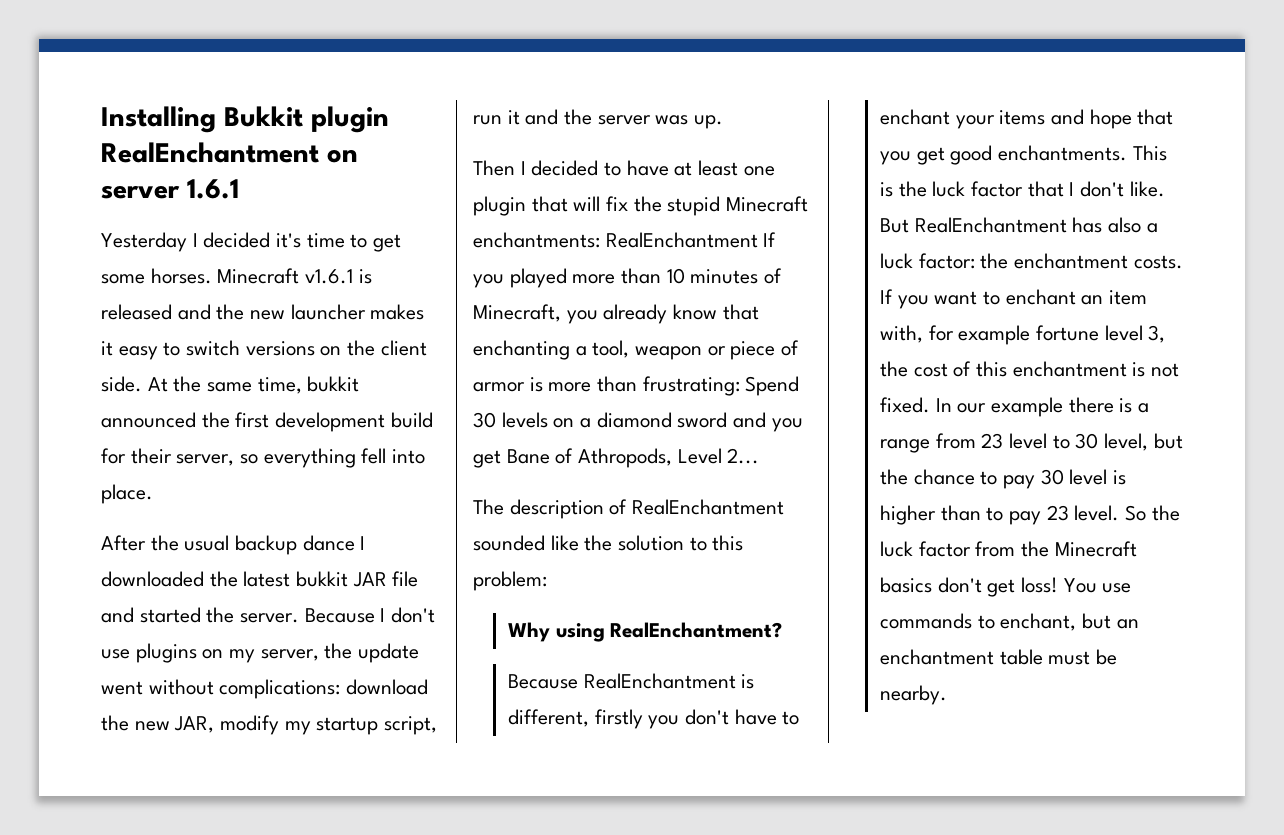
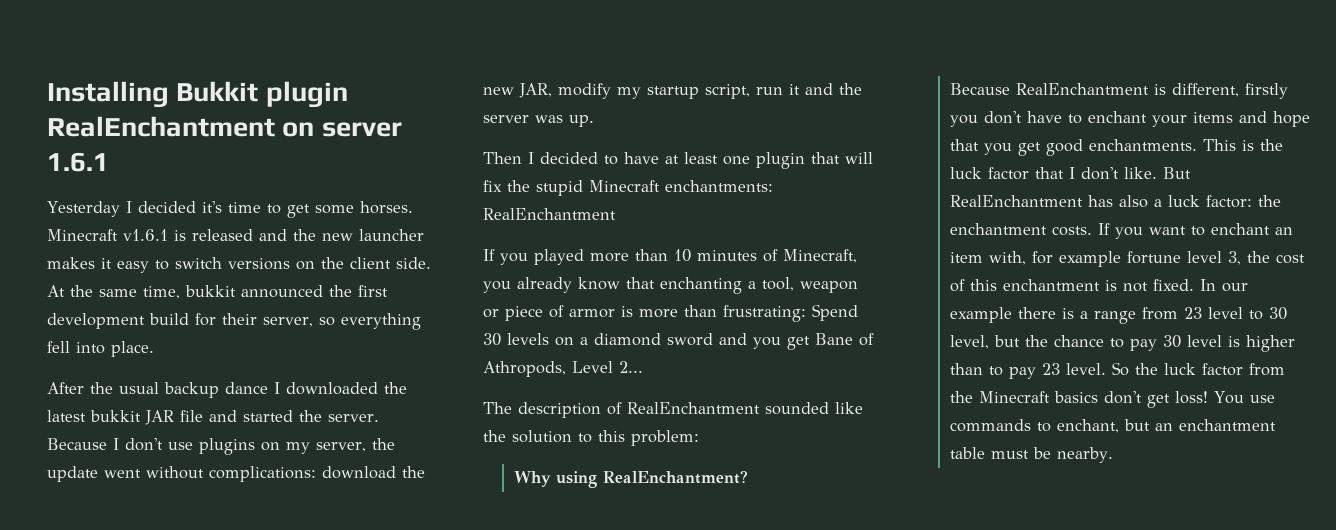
- Then I decided to have at least one plugin that will fix the stupid Minecraft enchantments: RealEnchantment If you played more than 10 minutes of Minecraft, you already know that enchanting a tool, weapon or piece of armor is more than frustrating: Spend 30 levels on a diamond sword and you get Bane of Athropods, Level 2...
+ Then I decided to have at least one plugin that will fix the stupid Minecraft enchantments: RealEnchantment
+ If you played more than 10 minutes of Minecraft, you already know that enchanting a tool, weapon or piece of armor is more than frustrating: Spend 30 levels on a diamond sword and you get Bane of Athropods, Level 2...

